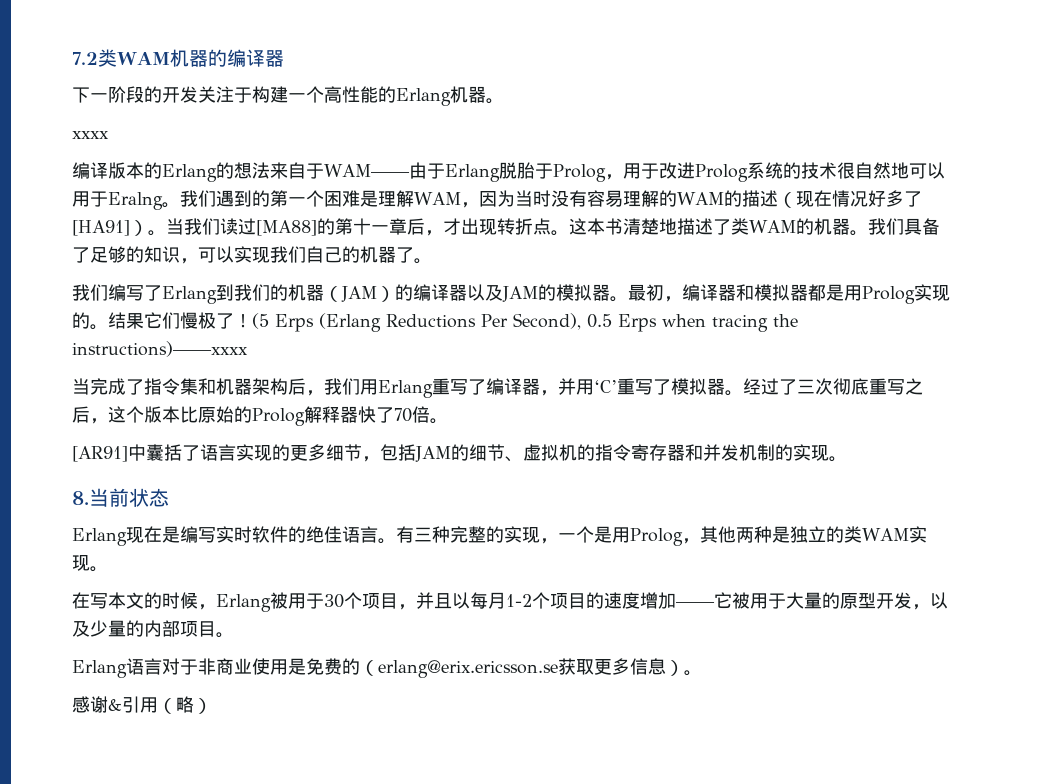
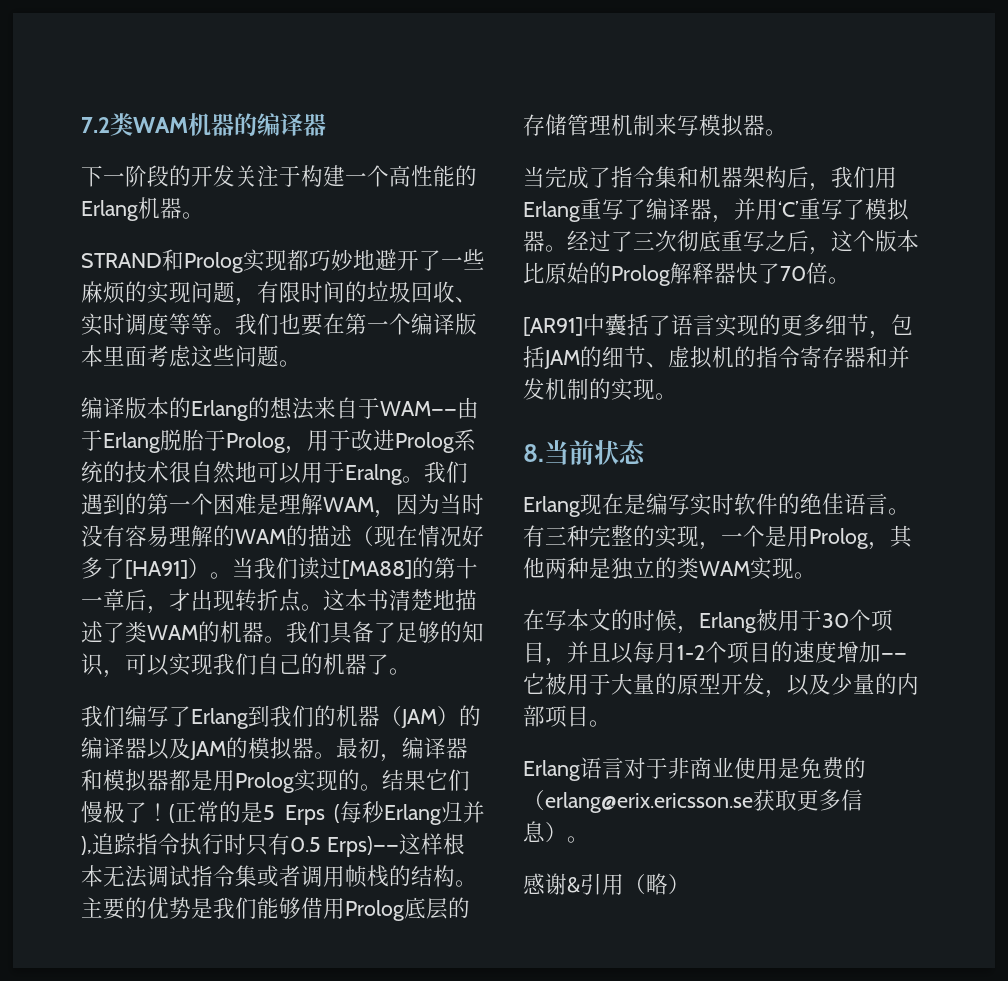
- xxxx
+ STRAND和Prolog实现都巧妙地避开了一些麻烦的实现问题，有限时间的垃圾回收、实时调度等等。我们也要在第一个编译版本里面考虑这些问题。
- (5 Erps (Erlang Reductions Per Second), 0.5 Erps when tracing the instructions)——xxxx
+ (正常的是5 Erps (每秒Erlang归并),追踪指令执行时只有0.5 Erps)——这样根本无法调试指令集或者调用帧栈的结构。主要的优势是我们能够借用Prolog底层的存储管理机制来写模拟器。

